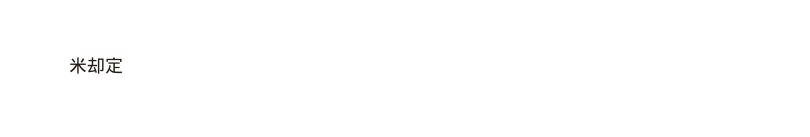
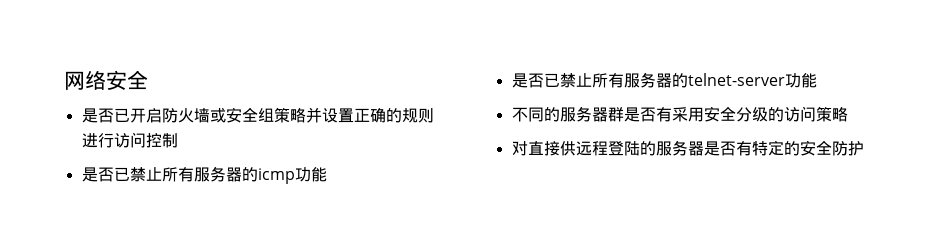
- 米却定
+ 网络安全
+ 是否已开启防火墙或安全组策略并设置正确的规则进行访问控制
+ 是否已禁止所有服务器的icmp功能
+ 是否已禁止所有服务器的telnet-server功能
+ 不同的服务器群是否有采用安全分级的访问策略
+ 对直接供远程登陆的服务器是否有特定的安全防护

